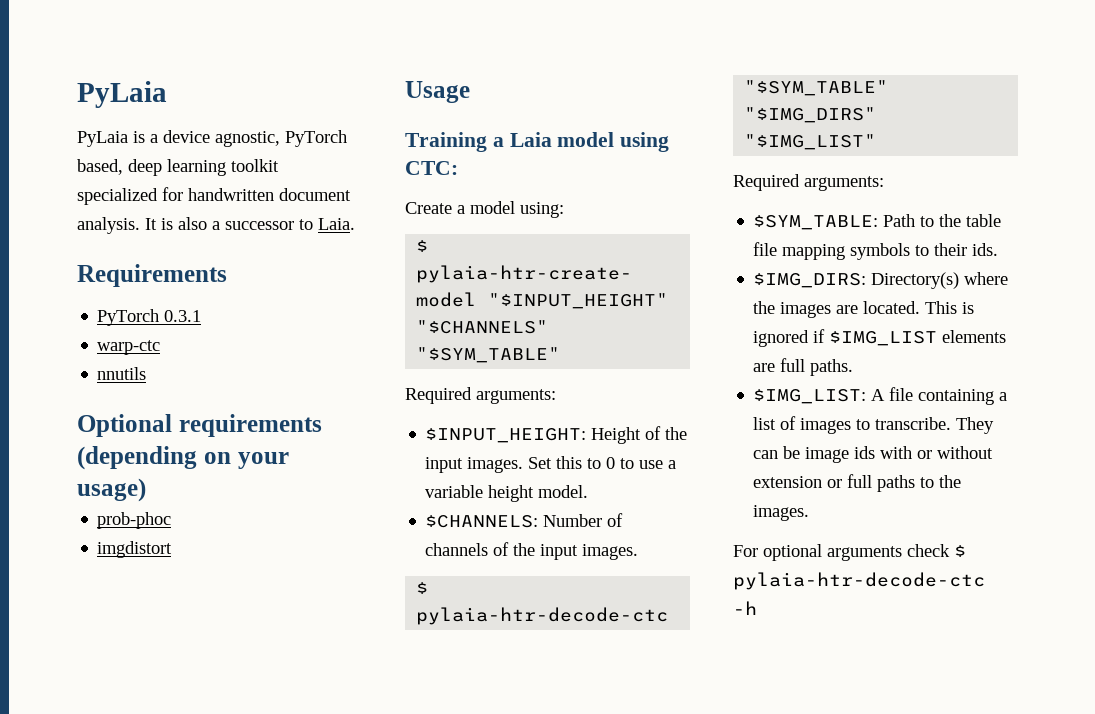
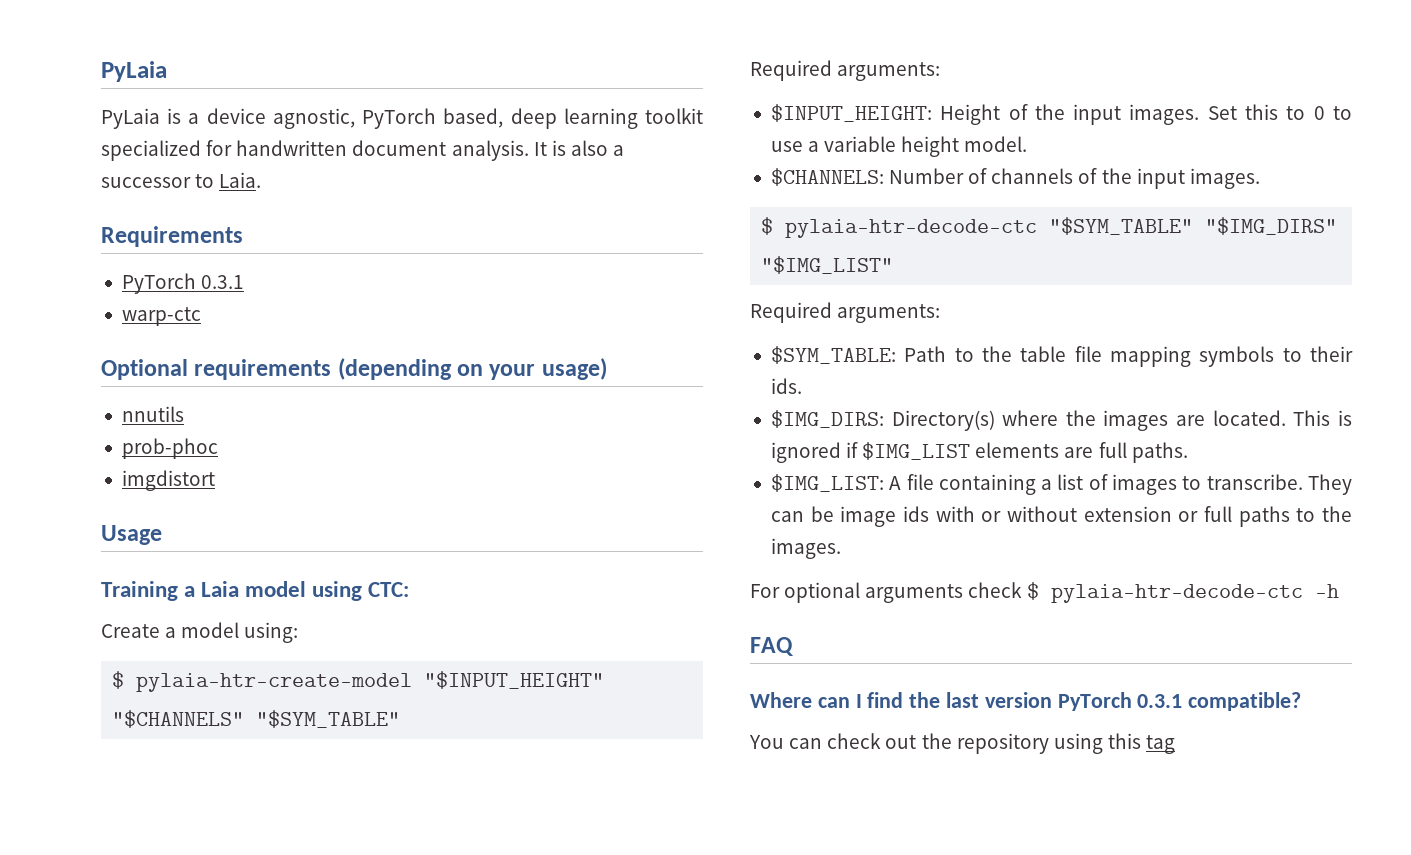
- nnutils
+ nnutils
+ FAQ
+ Where can I find the last version PyTorch 0.3.1 compatible?
+ You can check out the repository using this tag

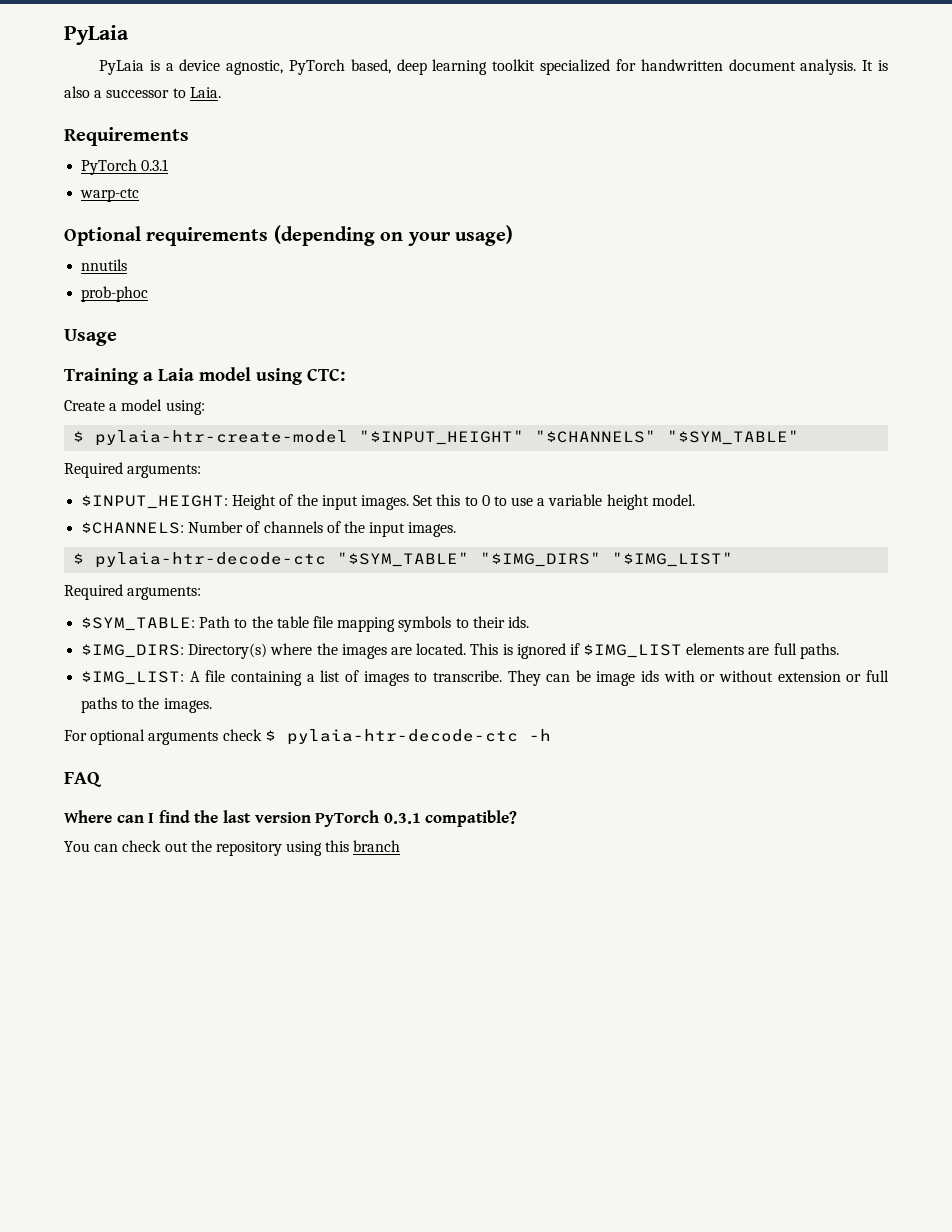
- imgdistort
- You can check out the repository using this tag
+ You can check out the repository using this branch

